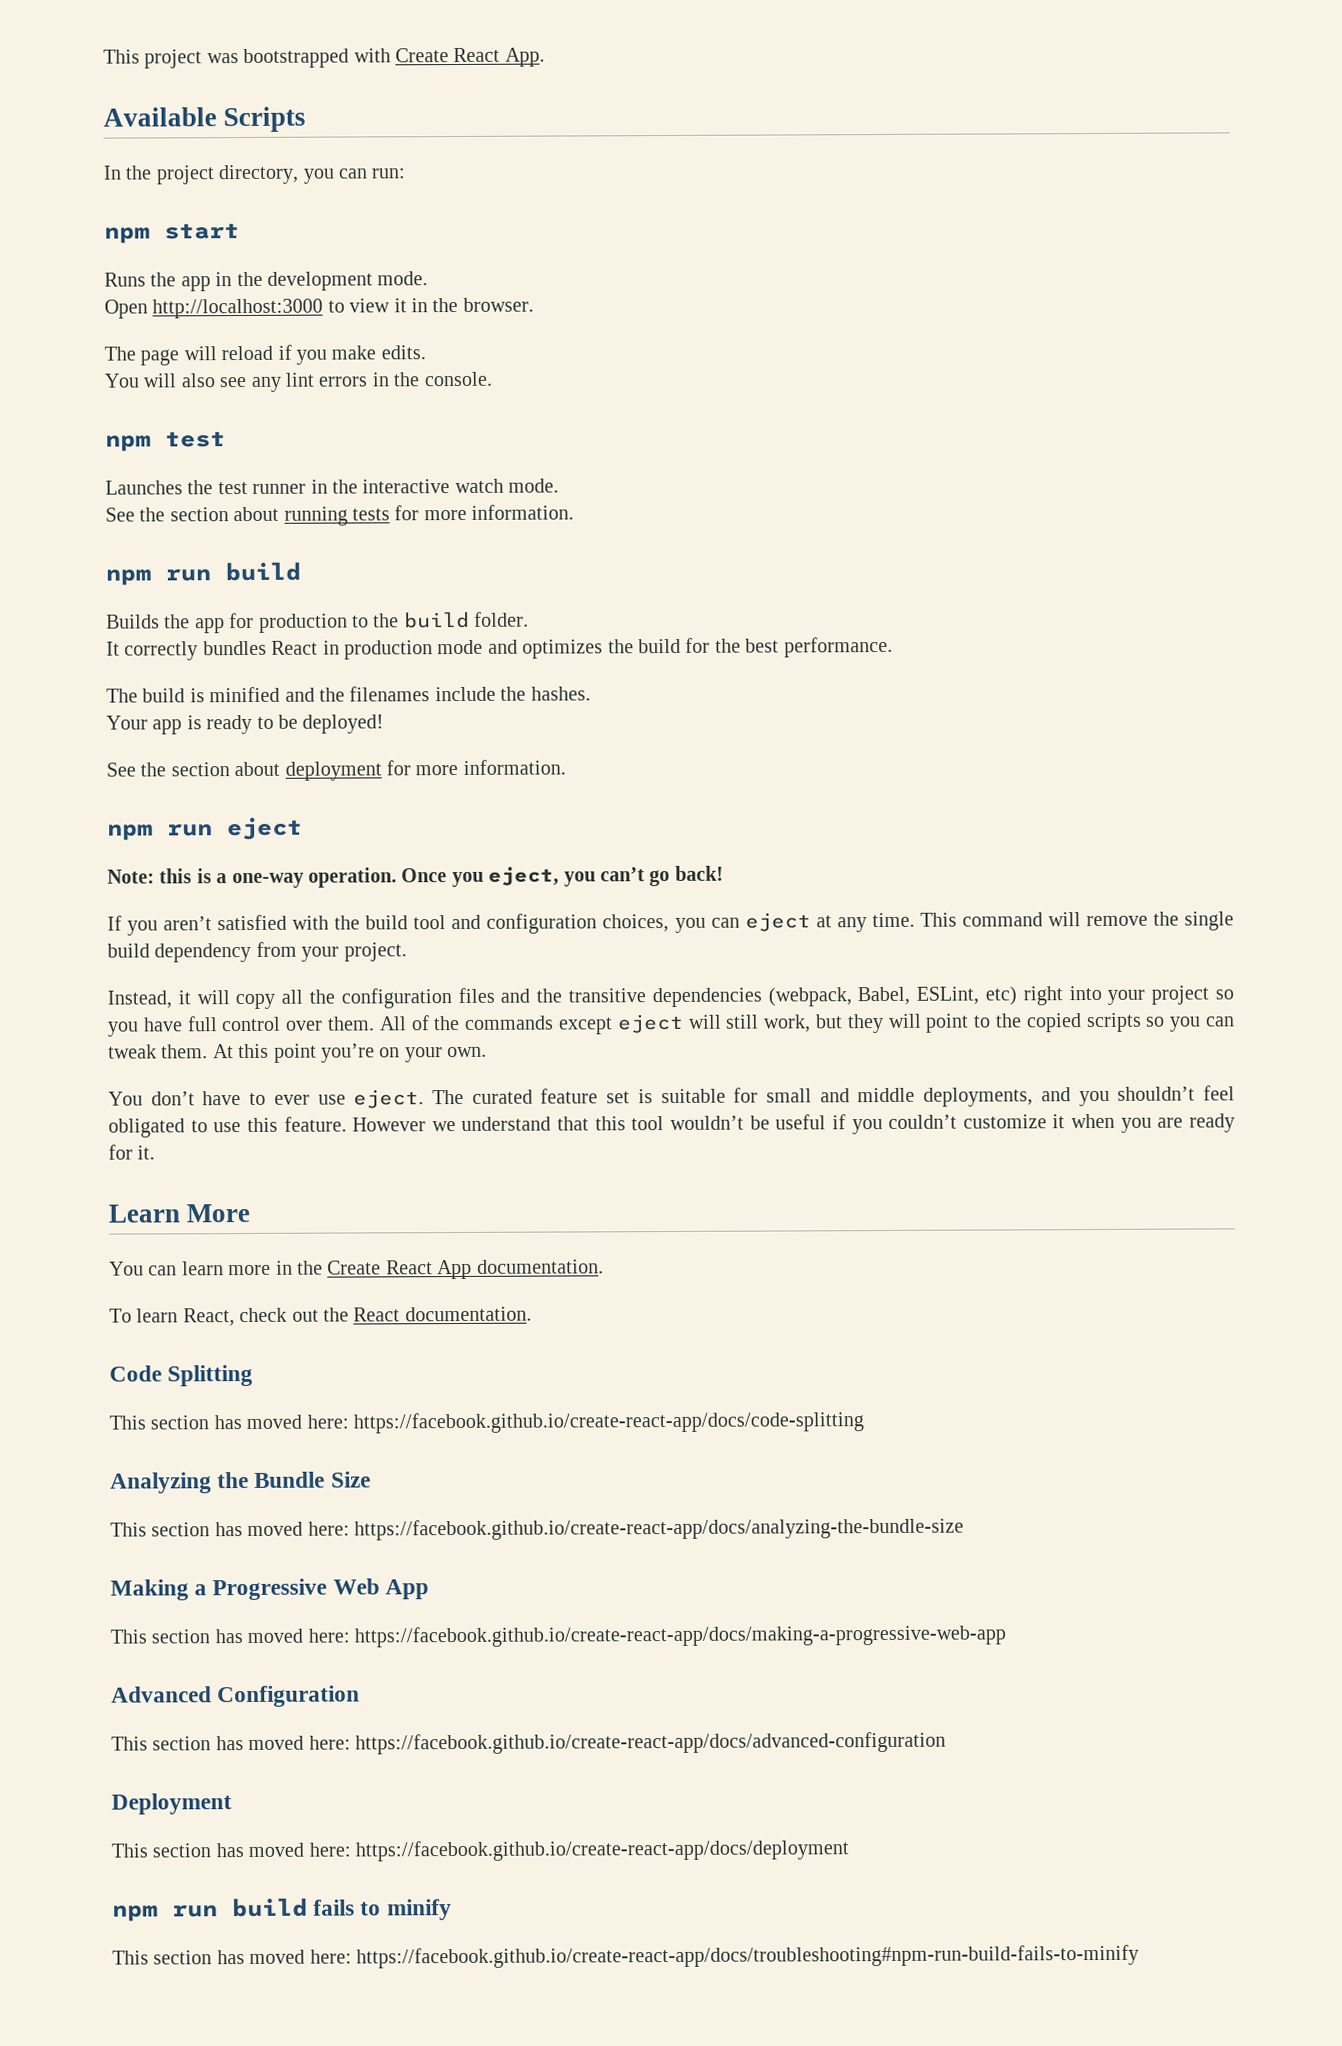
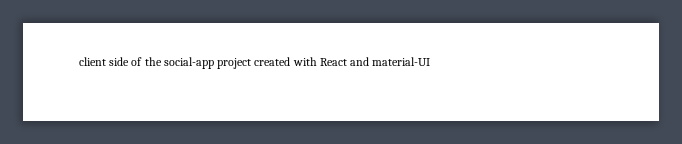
- This project was bootstrapped with Create React App.
- Available Scripts
- In the project directory, you can run:
- npm start
- Runs the app in the development mode.
- Open http://localhost:3000 to view it in the browser.
- The page will reload if you make edits.
- You will also see any lint errors in the console.
- npm test
- Launches the test runner in the interactive watch mode.
- See the section about running tests for more information.
- npm run build
- Builds the app for production to the build folder.
- It correctly bundles React in production mode and optimizes the build for the best performance.
- The build is minified and the filenames include the hashes.
- Your app is ready to be deployed!
- See the section about deployment for more information.
- npm run eject
- Note: this is a one-way operation. Once you eject, you can’t go back!
- If you aren’t satisfied with the build tool and configuration choices, you can eject at any time. This command will remove the single build dependency from your project.
- Instead, it will copy all the configuration files and the transitive dependencies (webpack, Babel, ESLint, etc) right into your project so you have full control over them. All of the commands except eject will still work, but they will point to the copied scripts so you can tweak them. At this point you’re on your own.
- You don’t have to ever use eject. The curated feature set is suitable for small and middle deployments, and you shouldn’t feel obligated to use this feature. However we understand that this tool wouldn’t be useful if you couldn’t customize it when you are ready for it.
- Learn More
- You can learn more in the Create React App documentation.
- To learn React, check out the React documentation.
- Code Splitting
- This section has moved here: https://facebook.github.io/create-react-app/docs/code-splitting
- Analyzing the Bundle Size
- This section has moved here: https://facebook.github.io/create-react-app/docs/analyzing-the-bundle-size
- Making a Progressive Web App
- This section has moved here: https://facebook.github.io/create-react-app/docs/making-a-progressive-web-app
- Advanced Configuration
- This section has moved here: https://facebook.github.io/create-react-app/docs/advanced-configuration
- Deployment
- This section has moved here: https://facebook.github.io/create-react-app/docs/deployment
- npm run build fails to minify
- This section has moved here: https://facebook.github.io/create-react-app/docs/troubleshooting#npm-run-build-fails-to-minify
+ client side of the social-app project created with React and material-UI

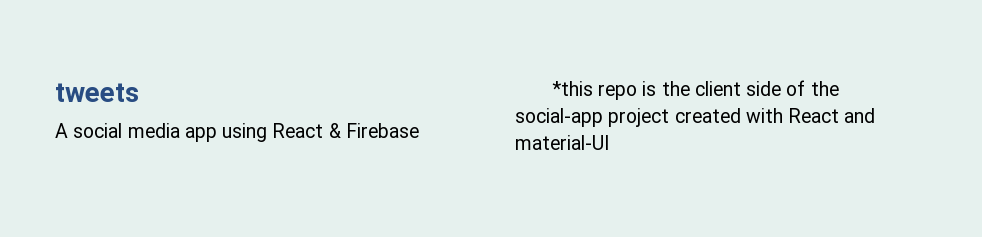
- client side of the social-app project created with React and material-UI
+ tweets
+ A social media app using React & Firebase
+ *this repo is the client side of the social-app project created with React and material-UI

